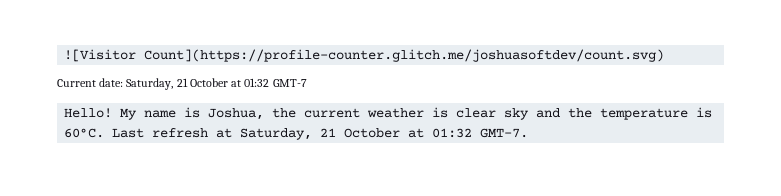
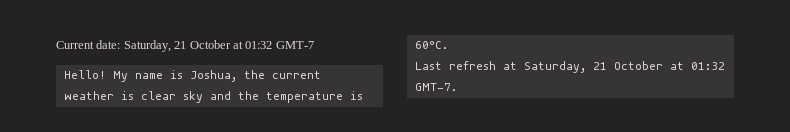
- ![Visitor Count](https://profile-counter.glitch.me/joshuasoftdev/count.svg)
- My name is Joshua, the current weather is clear sky and the temperature is 60°C. Last refresh at Saturday, 21 October at 01:32 GMT-7.
+ My name is Joshua, the current weather is clear sky and the temperature is 60°C.
+ Last refresh at Saturday, 21 October at 01:32 GMT-7.

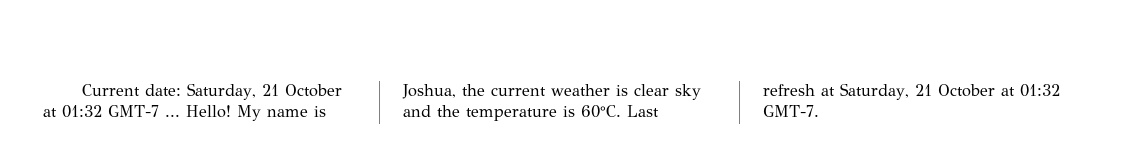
- Current date: Saturday, 21 October at 01:32 GMT-7
- Hello!
+ Current date: Saturday, 21 October at 01:32 GMT-7 ... Hello!
- My name is Joshua, the current weather is clear sky and the temperature is 60°C.
- Last refresh at Saturday, 21 October at 01:32 GMT-7.
+ My name is Joshua, the current weather is clear sky and the temperature is 60°C. Last refresh at Saturday, 21 October at 01:32 GMT-7.

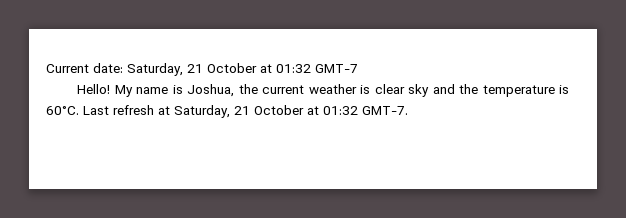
- Current date: Saturday, 21 October at 01:32 GMT-7 ... Hello!
+ Current date: Saturday, 21 October at 01:32 GMT-7
+ Hello!

